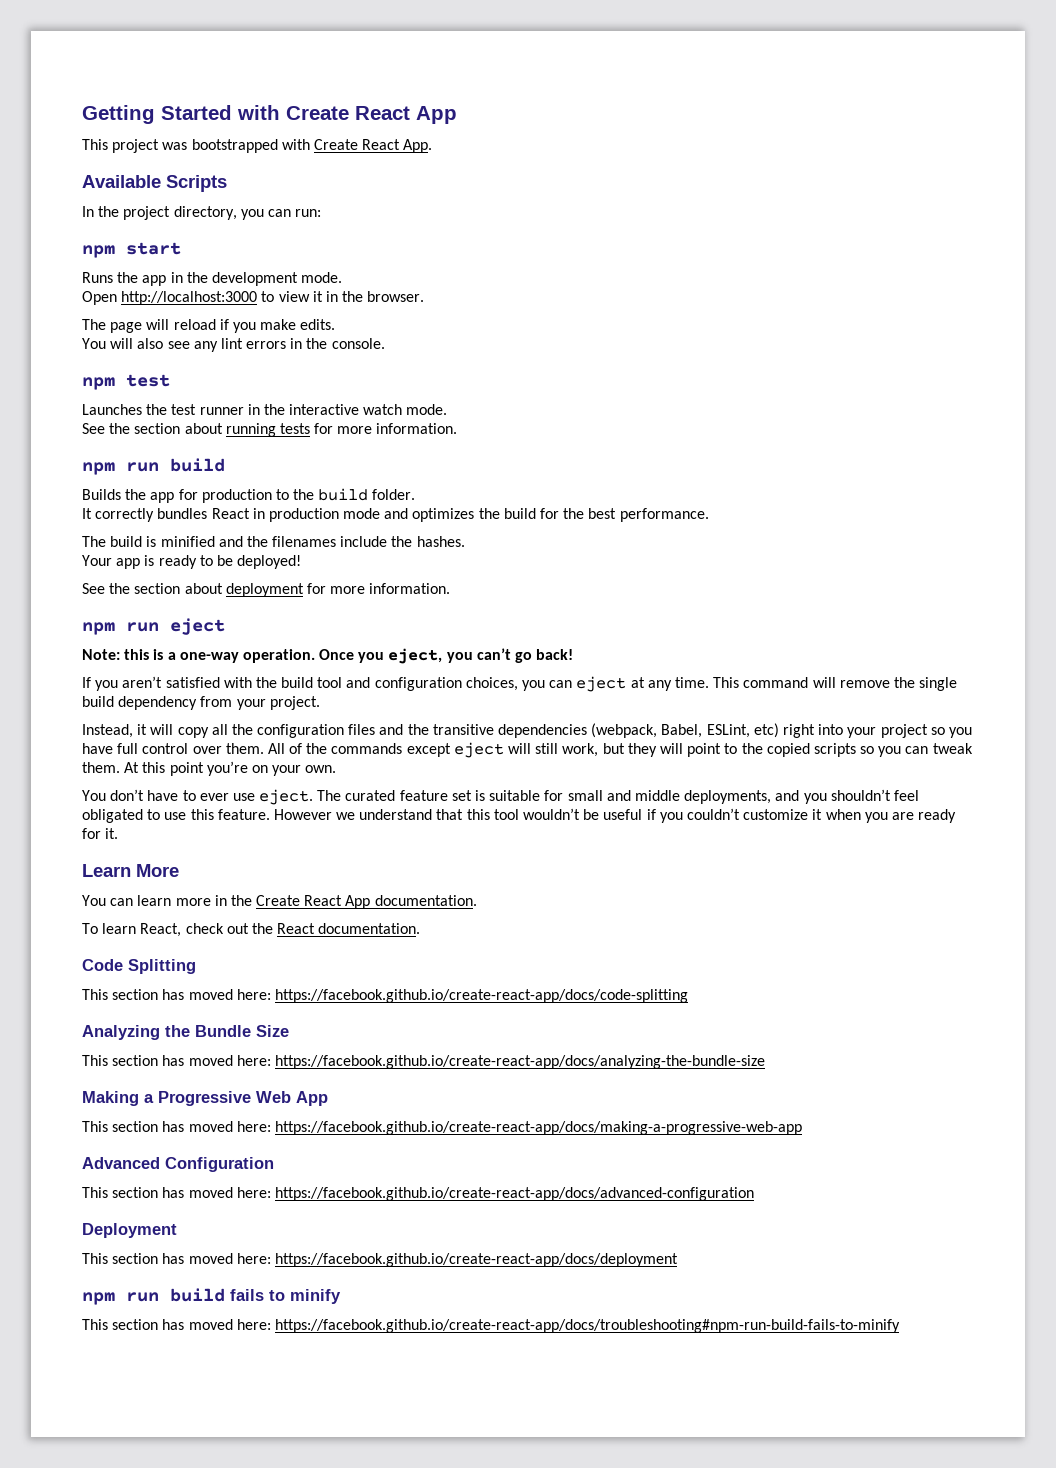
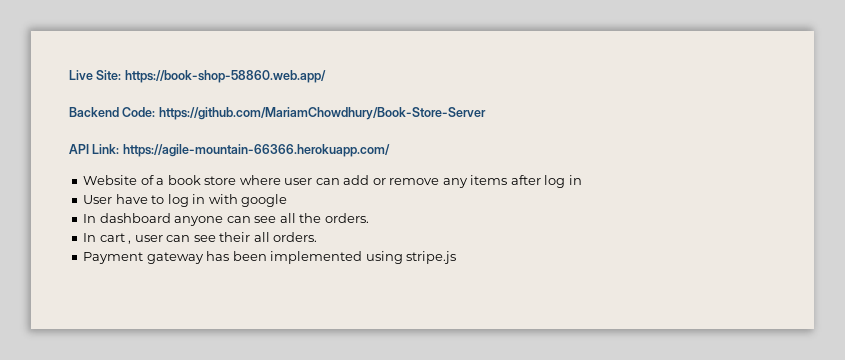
- Getting Started with Create React App
- This project was bootstrapped with Create React App.
- Available Scripts
- In the project directory, you can run:
- npm start
- Runs the app in the development mode.
- Open http://localhost:3000 to view it in the browser.
- The page will reload if you make edits.
- You will also see any lint errors in the console.
- npm test
- Launches the test runner in the interactive watch mode.
- See the section about running tests for more information.
- npm run build
- Builds the app for production to the build folder.
- It correctly bundles React in production mode and optimizes the build for the best performance.
- The build is minified and the filenames include the hashes.
- Your app is ready to be deployed!
- See the section about deployment for more information.
- npm run eject
- Note: this is a one-way operation. Once you eject, you can’t go back!
- If you aren’t satisfied with the build tool and configuration choices, you can eject at any time. This command will remove the single build dependency from your project.
- Instead, it will copy all the configuration files and the transitive dependencies (webpack, Babel, ESLint, etc) right into your project so you have full control over them. All of the commands except eject will still work, but they will point to the copied scripts so you can tweak them. At this point you’re on your own.
- You don’t have to ever use eject. The curated feature set is suitable for small and middle deployments, and you shouldn’t feel obligated to use this feature. However we understand that this tool wouldn’t be useful if you couldn’t customize it when you are ready for it.
- Learn More
- You can learn more in the Create React App documentation.
- To learn React, check out the React documentation.
- Code Splitting
- This section has moved here: https://facebook.github.io/create-react-app/docs/code-splitting
- Analyzing the Bundle Size
- This section has moved here: https://facebook.github.io/create-react-app/docs/analyzing-the-bundle-size
- Making a Progressive Web App
- This section has moved here: https://facebook.github.io/create-react-app/docs/making-a-progressive-web-app
- Advanced Configuration
- This section has moved here: https://facebook.github.io/create-react-app/docs/advanced-configuration
- Deployment
- This section has moved here: https://facebook.github.io/create-react-app/docs/deployment
- npm run build fails to minify
- This section has moved here: https://facebook.github.io/create-react-app/docs/troubleshooting#npm-run-build-fails-to-minify
+ Live Site: https://book-shop-58860.web.app/
+ Backend Code: https://github.com/MariamChowdhury/Book-Store-Server
+ API Link: https://agile-mountain-66366.herokuapp.com/
+ Website of a book store where user can add or remove any items after log in
+ User have to log in with google
+ In dashboard anyone can see all the orders.
+ In cart , user can see their all orders.
+ Payment gateway has been implemented using stripe.js

